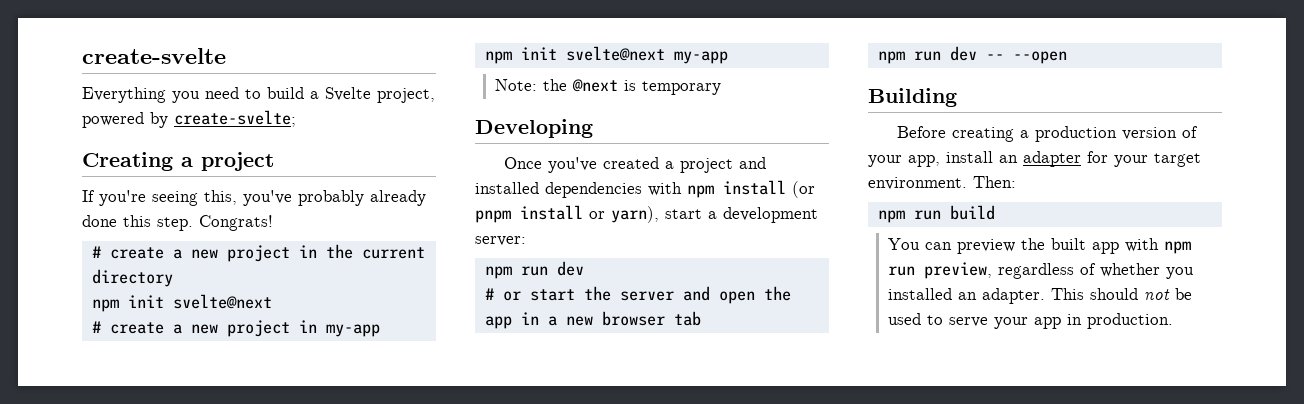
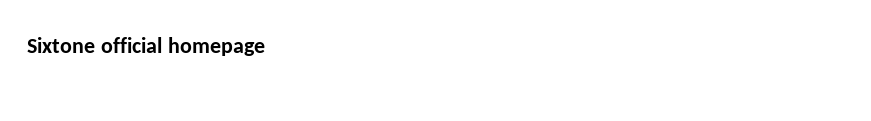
- create-svelte
- Everything you need to build a Svelte project, powered by create-svelte;
- Creating a project
- If you're seeing this, you've probably already done this step. Congrats!
- # create a new project in the current directory
- npm init svelte@next
- # create a new project in my-app
- npm init svelte@next my-app
- Note: the @next is temporary
- Developing
- Once you've created a project and installed dependencies with npm install (or pnpm install or yarn), start a development server:
- npm run dev
- # or start the server and open the app in a new browser tab
- npm run dev -- --open
- Building
- Before creating a production version of your app, install an adapter for your target environment. Then:
- npm run build
- You can preview the built app with npm run preview, regardless of whether you installed an adapter. This should not be used to serve your app in production.
+ Sixtone official homepage

